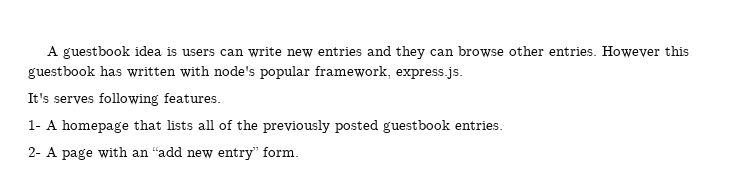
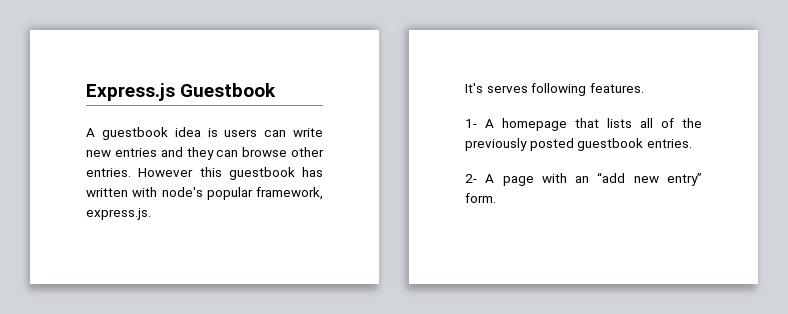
+ Express.js Guestbook

